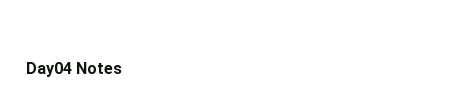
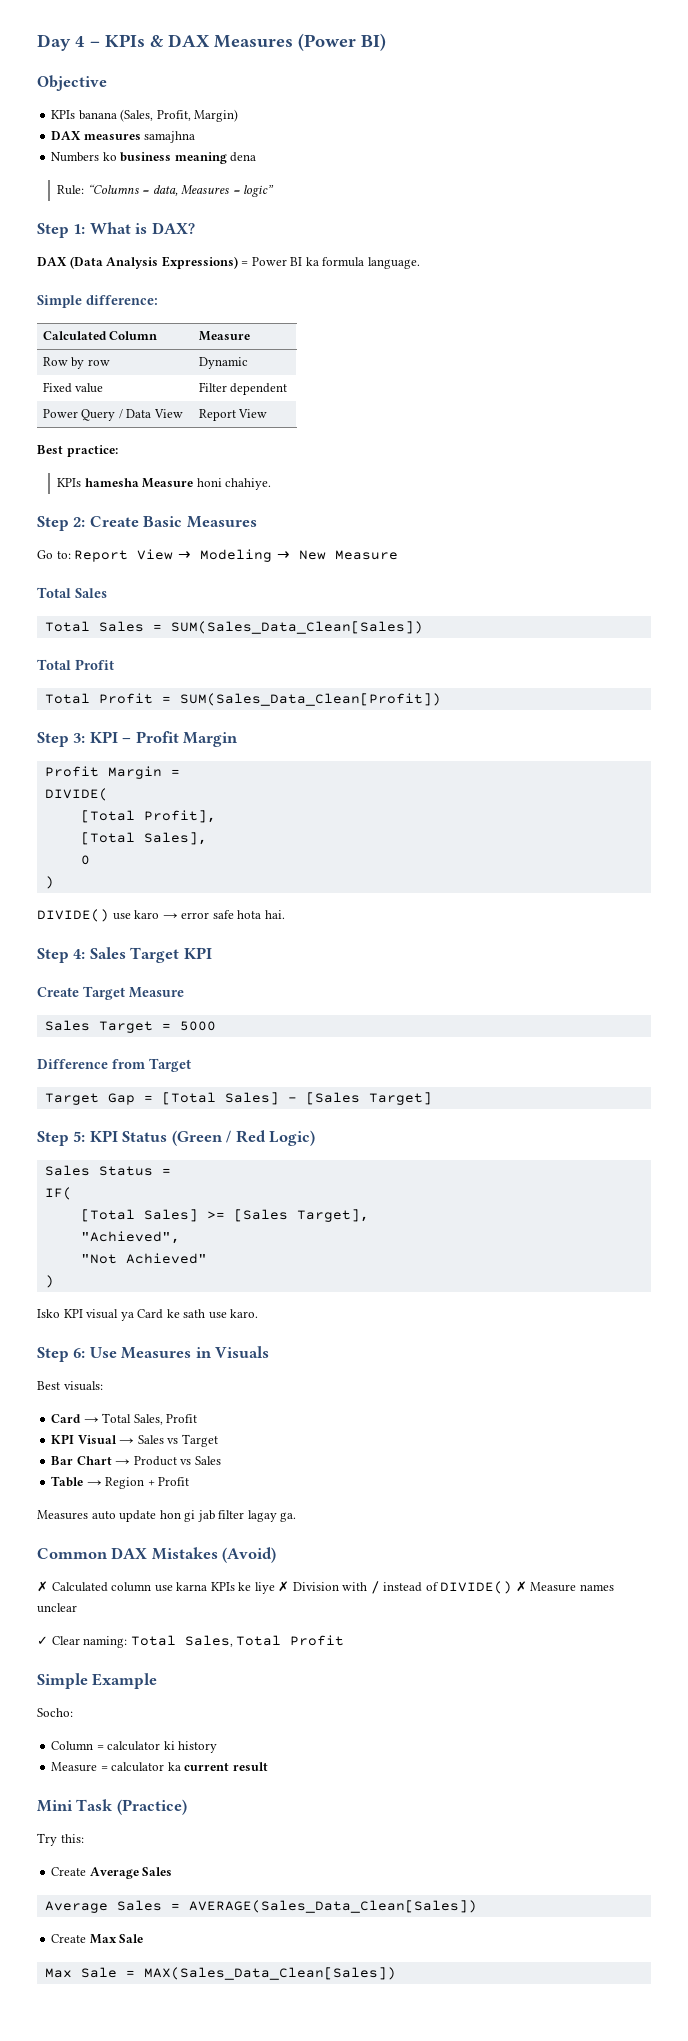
- Day04 Notes
+ Day 4 – KPIs & DAX Measures (Power BI)
+ Objective
+ KPIs banana (Sales, Profit, Margin)
+ DAX measures samajhna
+ Numbers ko business meaning dena
+ Rule: “Columns = data, Measures = logic”
+ Step 1: What is DAX?
+ DAX (Data Analysis Expressions) = Power BI ka formula language.
+ Simple difference:
+ Calculated Column | Measure
+ Row by row | Dynamic
+ Fixed value | Filter dependent
+ Power Query / Data View | Report View
+ Best practice:
+ KPIs hamesha Measure honi chahiye.
+ Step 2: Create Basic Measures
+ Go to: Report View → Modeling → New Measure
+ Total Sales
+ Total Sales = SUM(Sales_Data_Clean[Sales])
+ Total Profit
+ Total Profit = SUM(Sales_Data_Clean[Profit])
+ Step 3: KPI – Profit Margin
+ Profit Margin =
+ DIVIDE(
+ [Total Profit],
+ [Total Sales],
+ 0
+ )
+ DIVIDE() use karo → error safe hota hai.
+ Step 4: Sales Target KPI
+ Create Target Measure
+ Sales Target = 5000
+ Difference from Target
+ Target Gap = [Total Sales] - [Sales Target]
+ Step 5: KPI Status (Green / Red Logic)
+ Sales Status =
+ IF(
+ [Total Sales] >= [Sales Target],
+ "Achieved",
+ "Not Achieved"
+ )
+ Isko KPI visual ya Card ke sath use karo.
+ Step 6: Use Measures in Visuals
+ Best visuals:
+ Card → Total Sales, Profit
+ KPI Visual → Sales vs Target
+ Bar Chart → Product vs Sales
+ Table → Region + Profit
+ Measures auto update hon gi jab filter lagay ga.
+ Common DAX Mistakes (Avoid)
+ ✗ Calculated column use karna KPIs ke liye ✗ Division with / instead of DIVIDE() ✗ Measure names unclear
+ ✓ Clear naming: Total Sales, Total Profit
+ Simple Example
+ Socho:
+ Column = calculator ki history
+ Measure = calculator ka current result
+ Mini Task (Practice)
+ Try this:
+ Create Average Sales
+ Average Sales = AVERAGE(Sales_Data_Clean[Sales])
+ Create Max Sale
+ Max Sale = MAX(Sales_Data_Clean[Sales])

